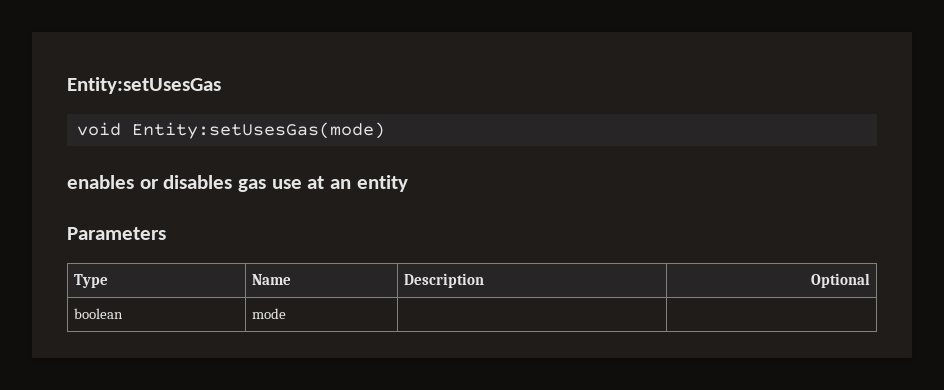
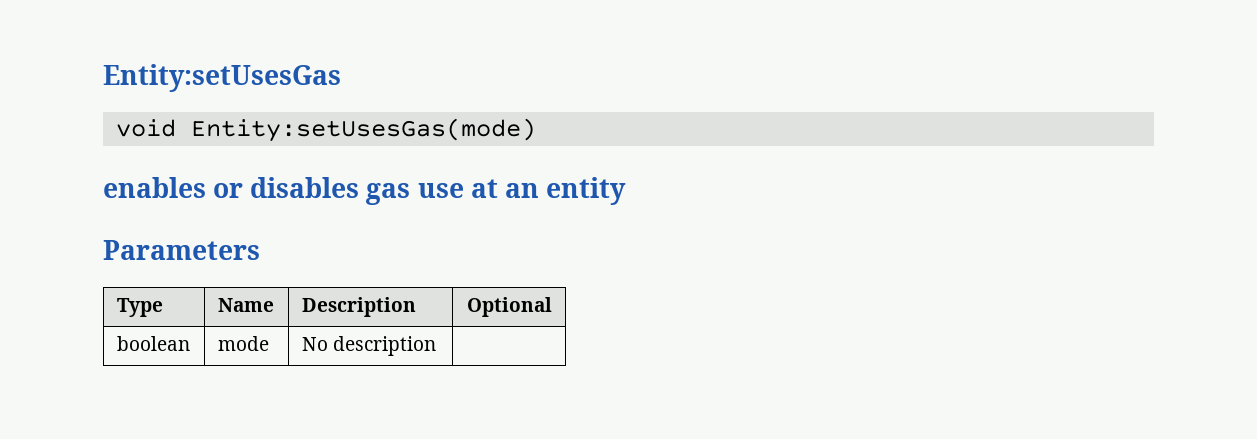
- boolean | mode | |
+ boolean | mode | No description |

